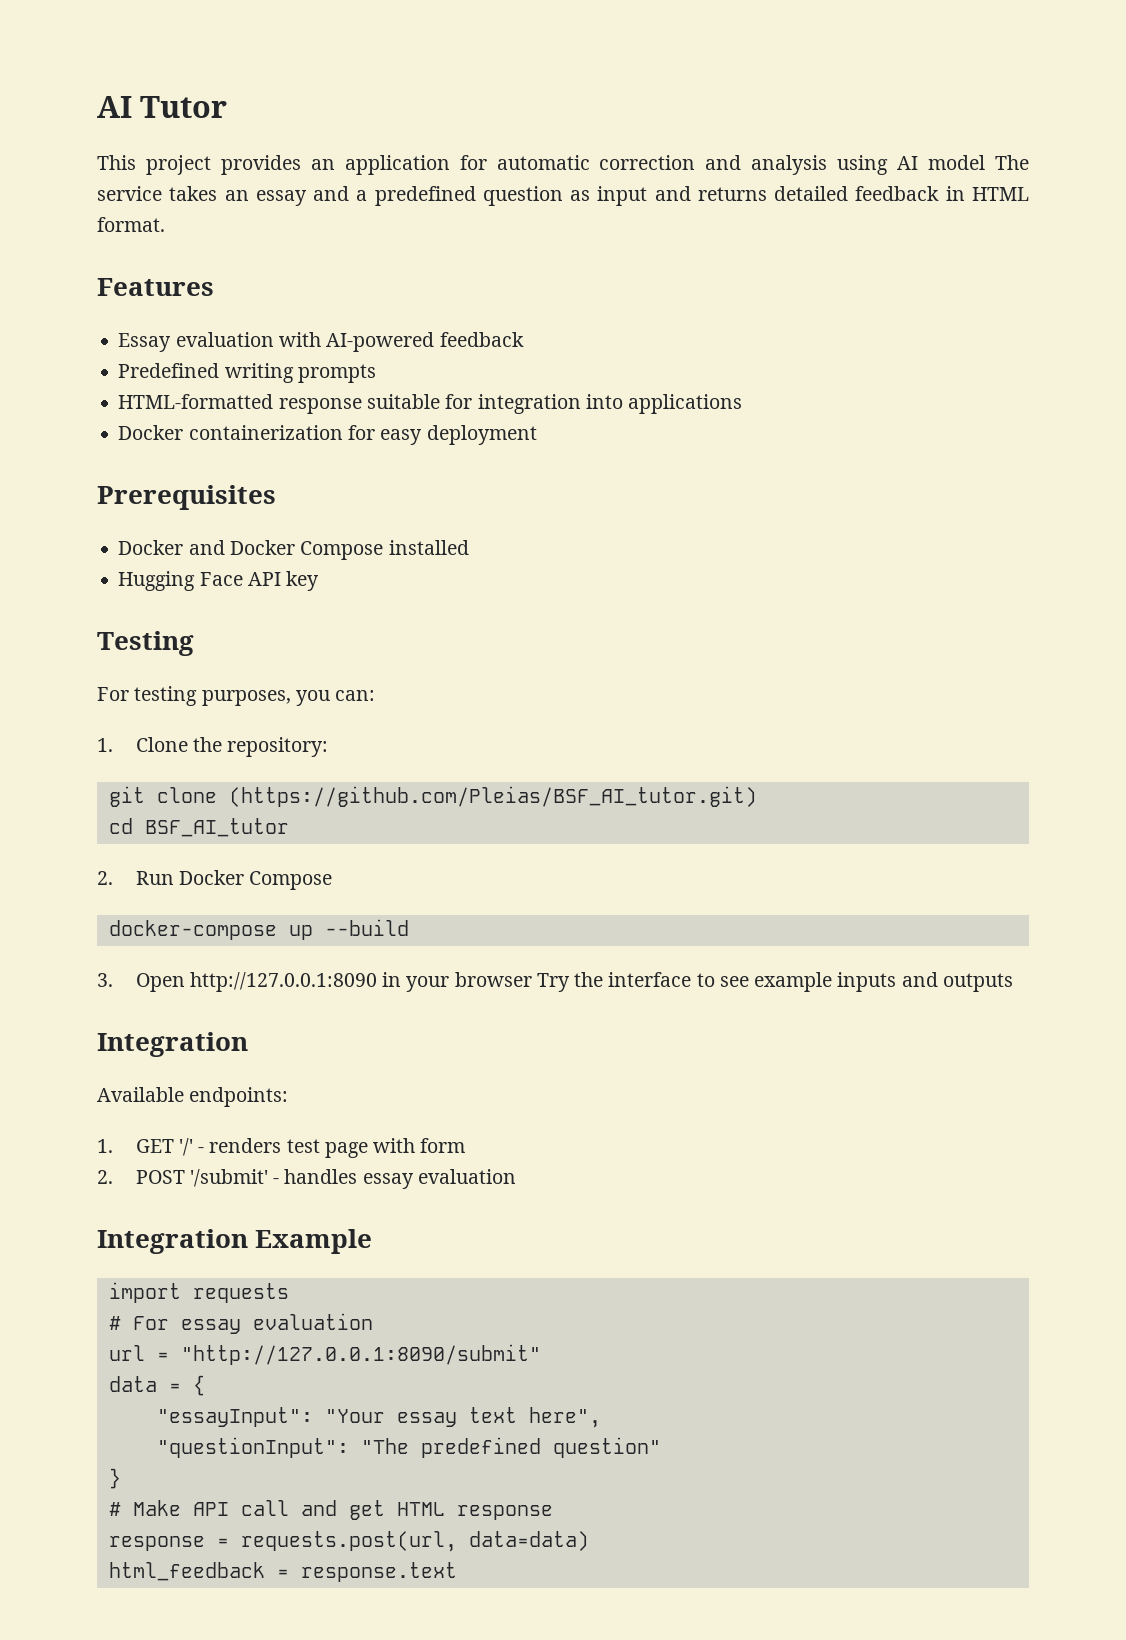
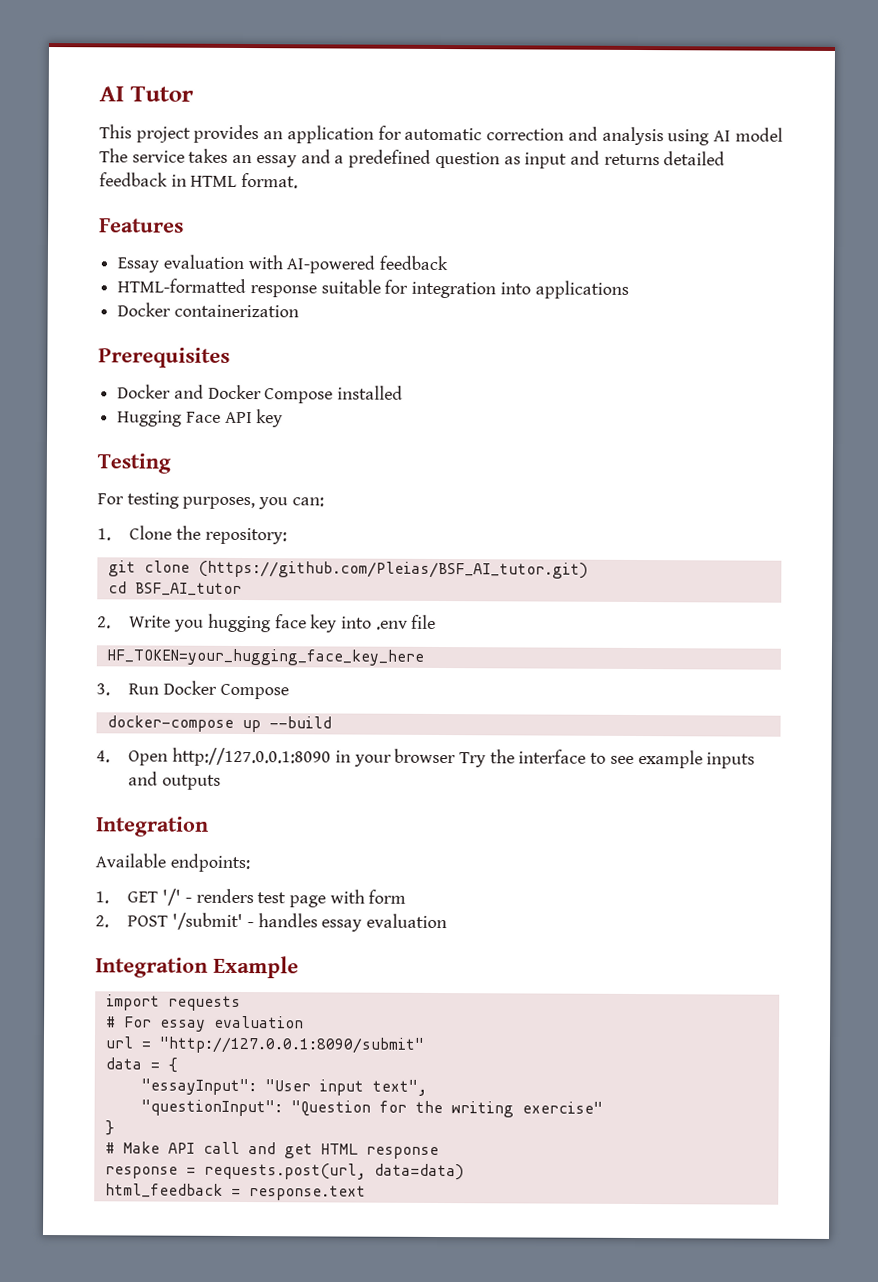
- Predefined writing prompts
- Docker containerization for easy deployment
+ Docker containerization
- 2. Run Docker Compose
+ 2. Write you hugging face key into .env file
+ HF_TOKEN=your_hugging_face_key_here
+ 3. Run Docker Compose
- 3. Open http://127.0.0.1:8090 in your browser Try the interface to see example inputs and outputs
+ 4. Open http://127.0.0.1:8090 in your browser Try the interface to see example inputs and outputs
- "essayInput": "Your essay text here",
- "questionInput": "The predefined question"
+ "essayInput": "User input text",
+ "questionInput": "Question for the writing exercise"

